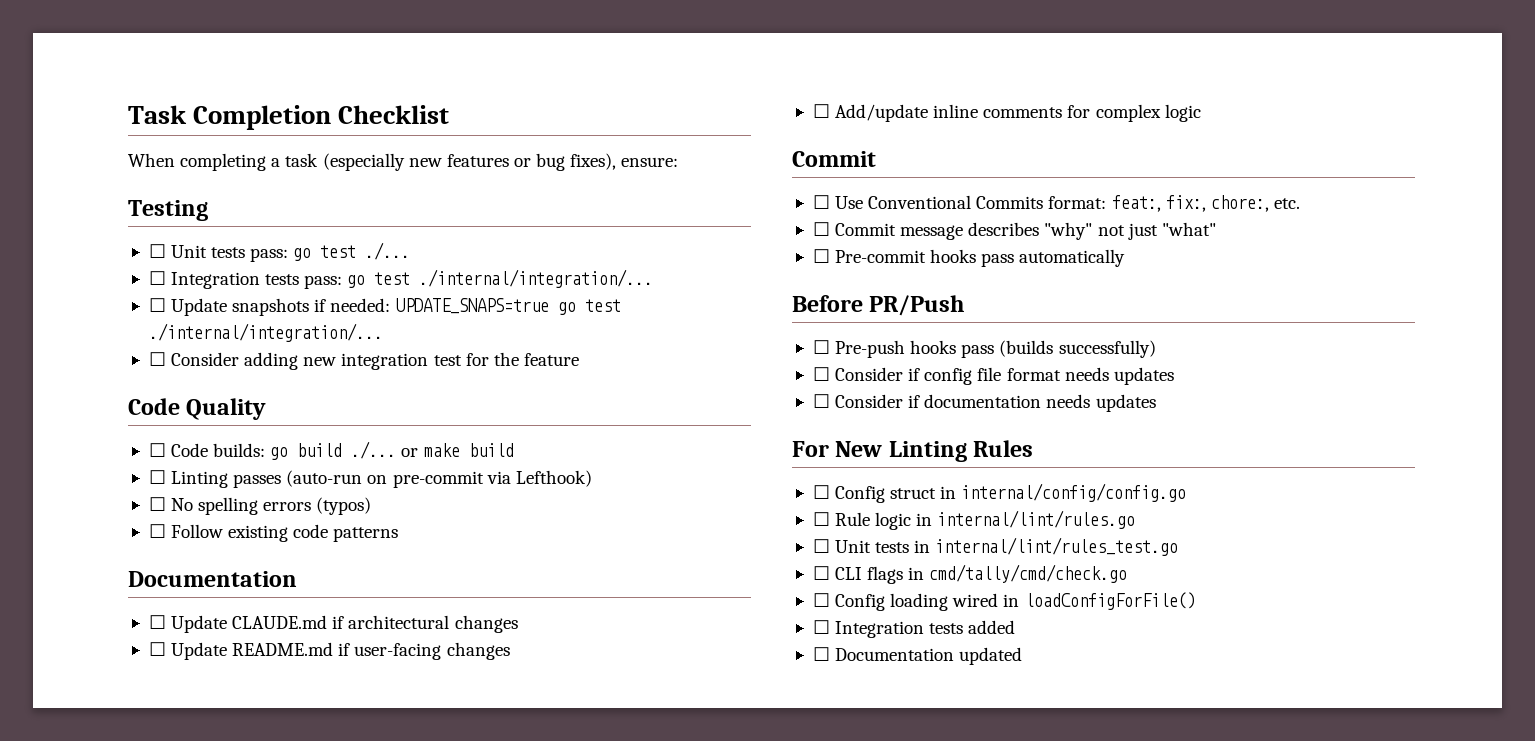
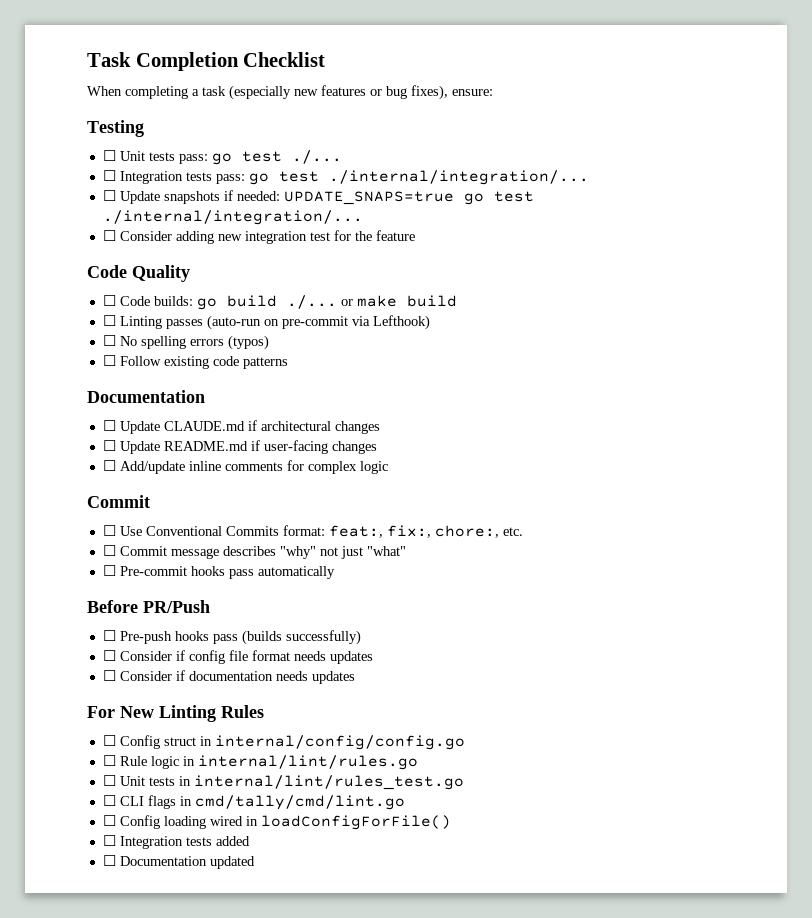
- ☐ CLI flags in cmd/tally/cmd/check.go
+ ☐ CLI flags in cmd/tally/cmd/lint.go

